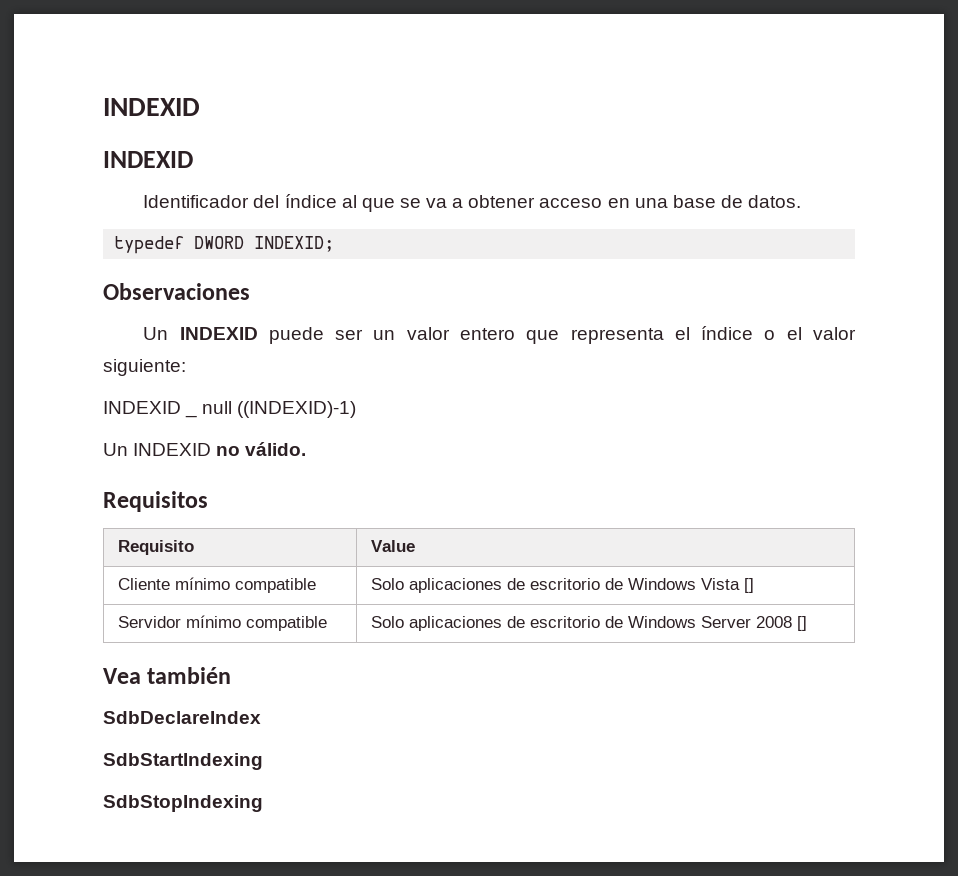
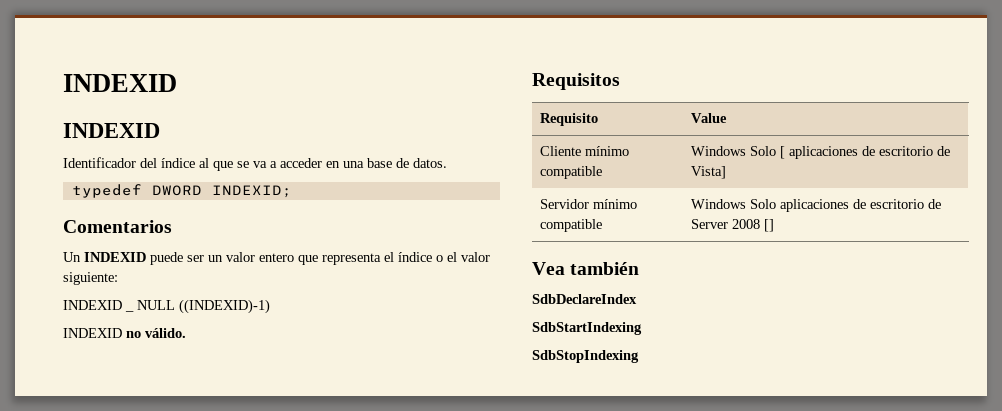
- Identificador del índice al que se va a obtener acceso en una base de datos.
+ Identificador del índice al que se va a acceder en una base de datos.
- Observaciones
+ Comentarios
- INDEXID _ null ((INDEXID)-1)
+ INDEXID _ NULL ((INDEXID)-1)
- Un INDEXID no válido.
+ INDEXID no válido.
- Cliente mínimo compatible | Solo aplicaciones de escritorio de Windows Vista []
- Servidor mínimo compatible | Solo aplicaciones de escritorio de Windows Server 2008 []
+ Cliente mínimo compatible | Windows Solo [ aplicaciones de escritorio de Vista]
+ Servidor mínimo compatible | Windows Solo aplicaciones de escritorio de Server 2008 []

